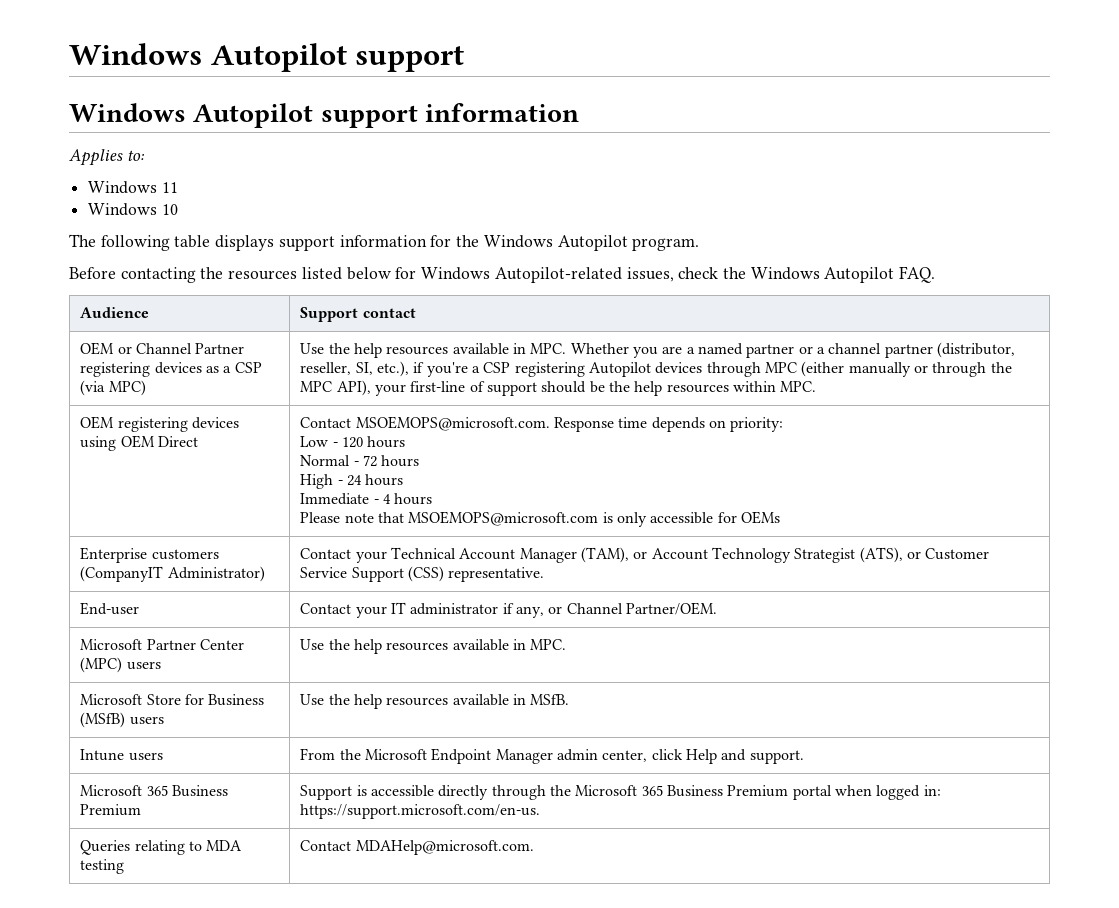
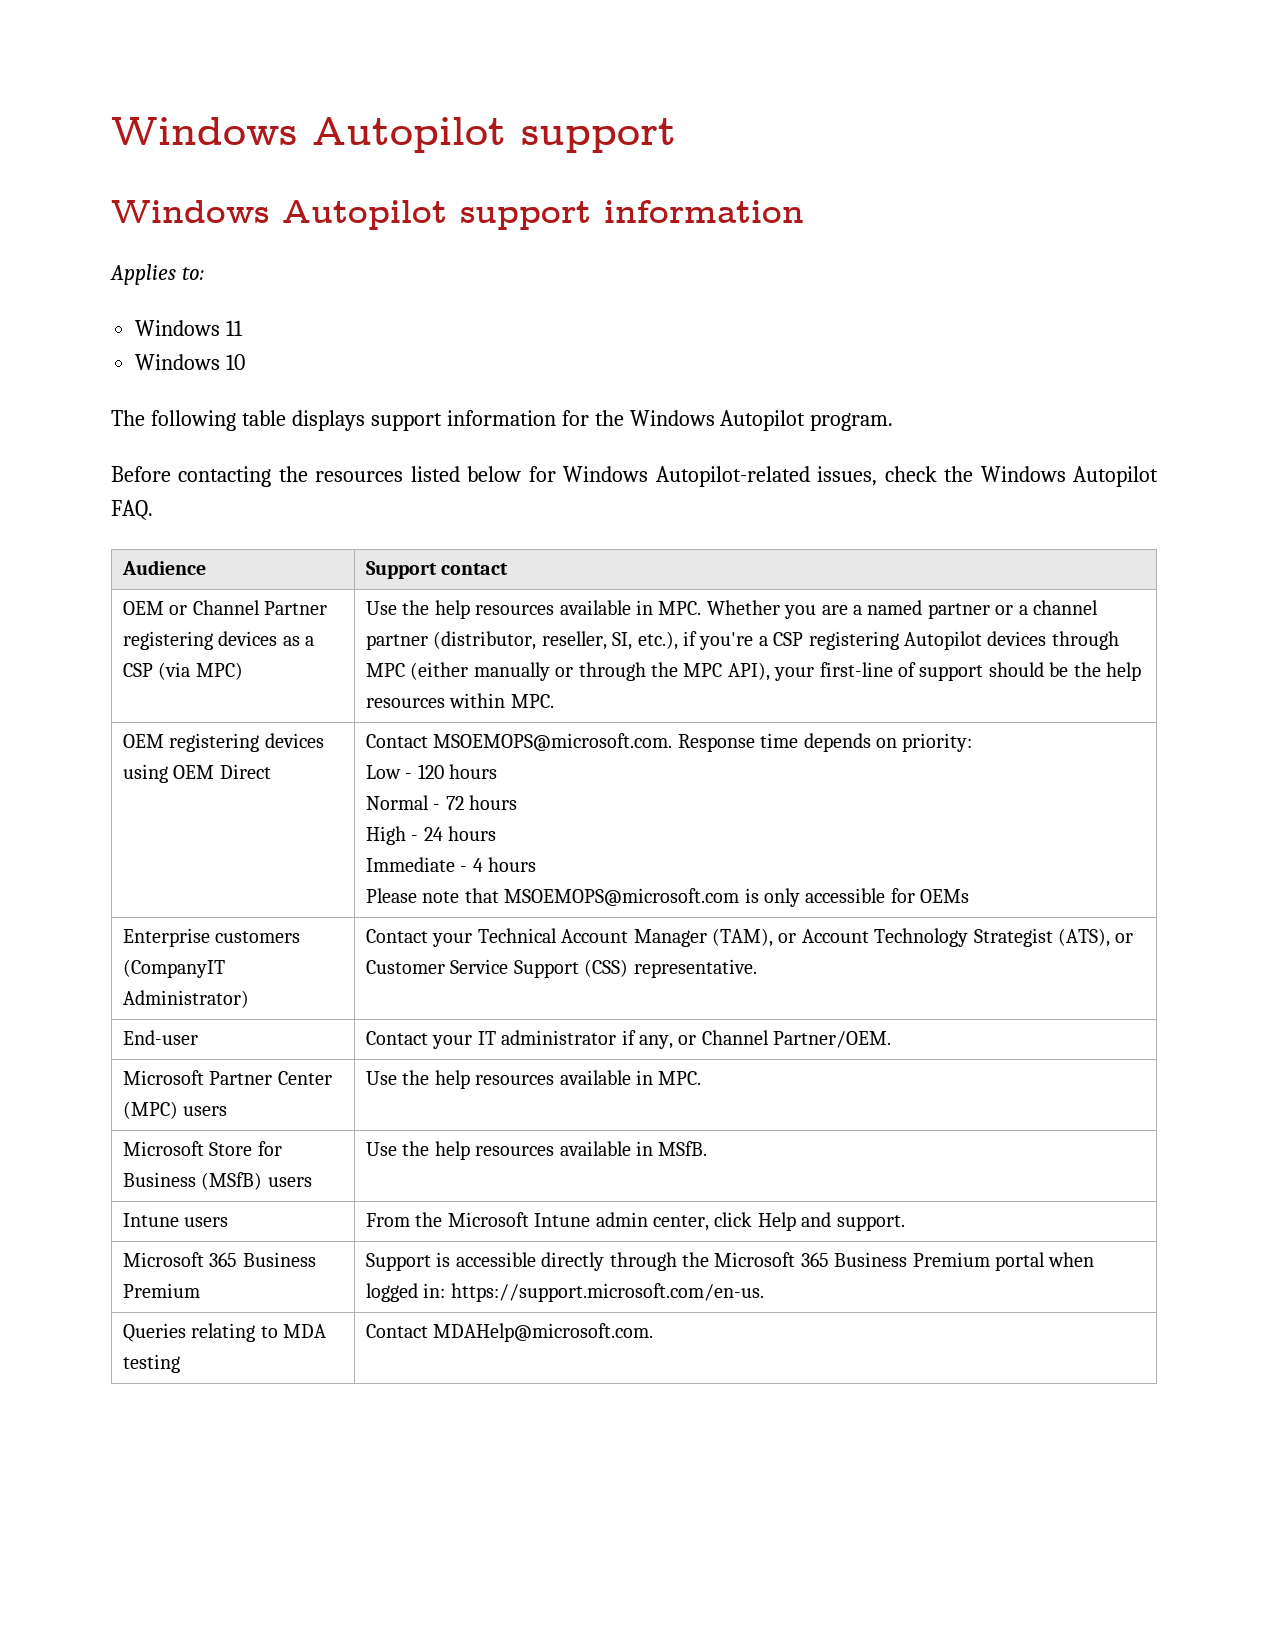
- Intune users | From the Microsoft Endpoint Manager admin center, click Help and support.
+ Intune users | From the Microsoft Intune admin center, click Help and support.

